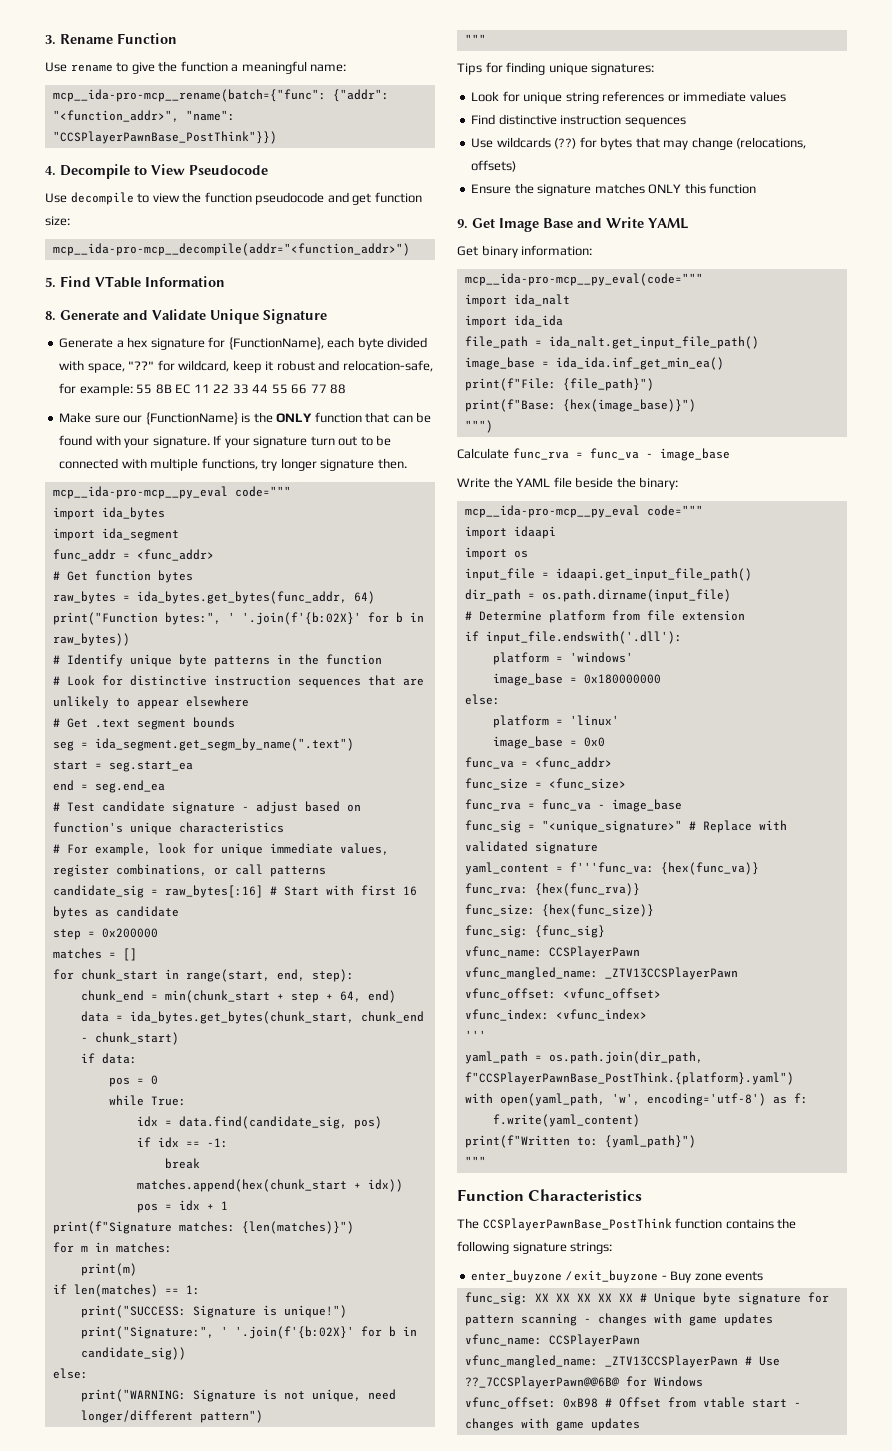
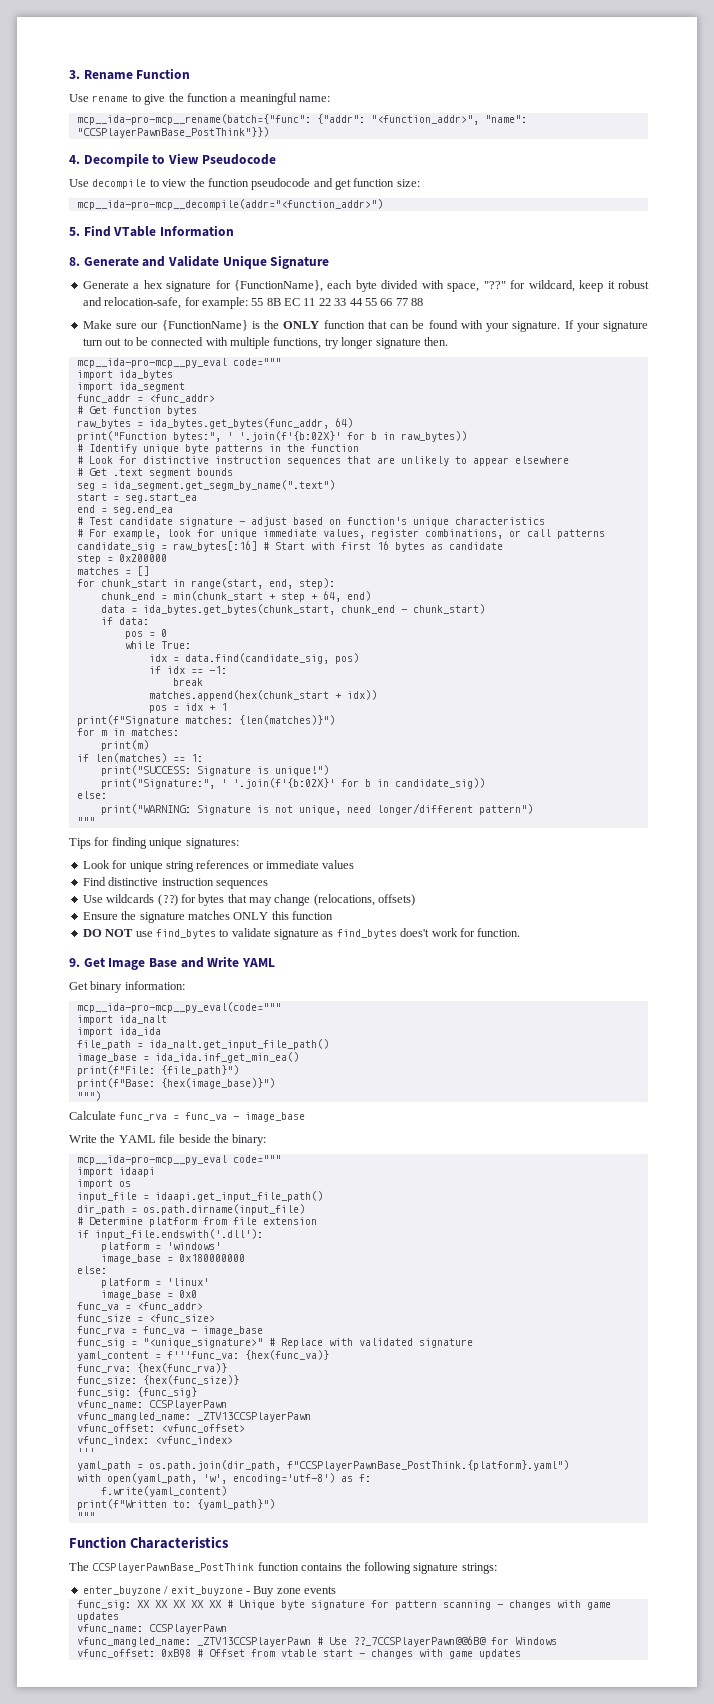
+ DO NOT use find_bytes to validate signature as find_bytes does't work for function.

